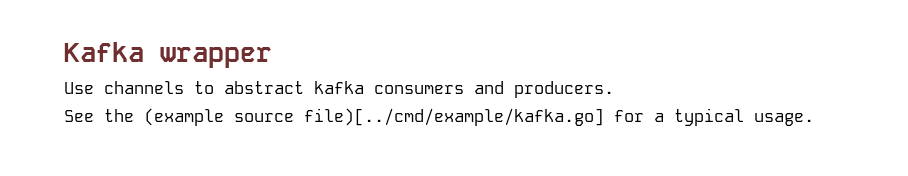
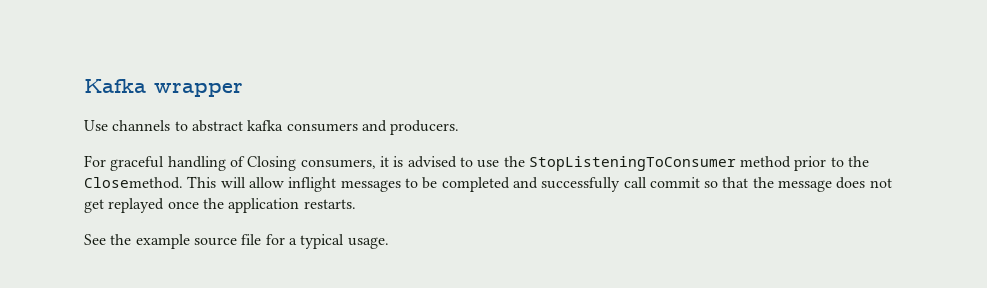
+ For graceful handling of Closing consumers, it is advised to use the StopListeningToConsumer method prior to the Closemethod. This will allow inflight messages to be completed and successfully call commit so that the message does not get replayed once the application restarts.
- See the (example source file)[../cmd/example/kafka.go] for a typical usage.
+ See the example source file for a typical usage.

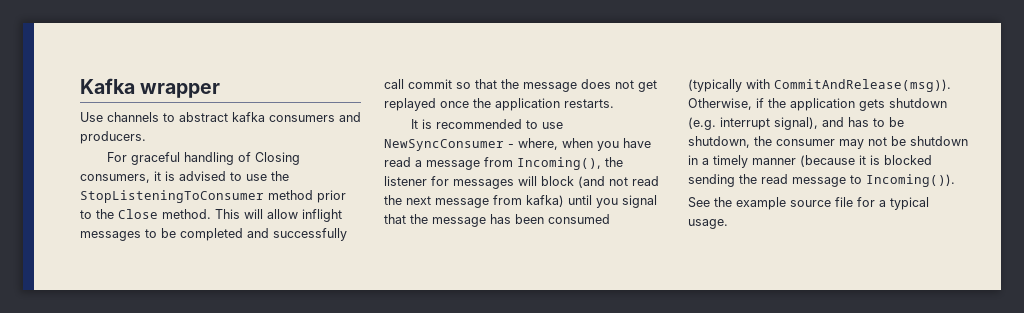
- For graceful handling of Closing consumers, it is advised to use the StopListeningToConsumer method prior to the Closemethod.
+ For graceful handling of Closing consumers, it is advised to use the StopListeningToConsumer method prior to the Close method.
+ It is recommended to use NewSyncConsumer - where, when you have read a message from Incoming(), the listener for messages will block (and not read the next message from kafka) until you signal that the message has been consumed (typically with CommitAndRelease(msg)). Otherwise, if the application gets shutdown (e.g. interrupt signal), and has to be shutdown, the consumer may not be shutdown in a timely manner (because it is blocked sending the read message to Incoming()).

